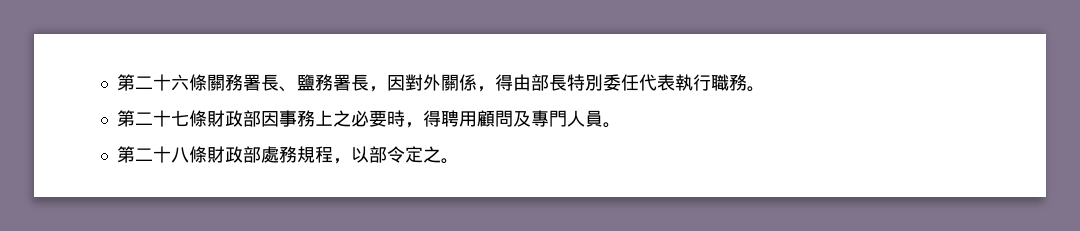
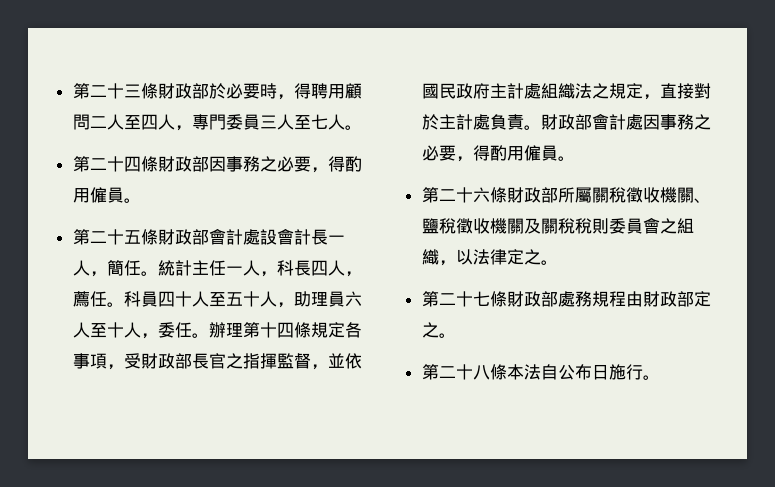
- 第二十六條關務署長、鹽務署長，因對外關係，得由部長特別委任代表執行職務。
+ 第二十三條財政部於必要時，得聘用顧問二人至四人，專門委員三人至七人。
+ 第二十四條財政部因事務之必要，得酌用僱員。
+ 第二十五條財政部會計處設會計長一人，簡任。統計主任一人，科長四人，薦任。科員四十人至五十人，助理員六人至十人，委任。辦理第十四條規定各事項，受財政部長官之指揮監督，並依國民政府主計處組織法之規定，直接對於主計處負責。財政部會計處因事務之必要，得酌用僱員。
+ 第二十六條財政部所屬關稅徵收機關、鹽稅徵收機關及關稅稅則委員會之組織，以法律定之。
- 第二十七條財政部因事務上之必要時，得聘用顧問及專門人員。
- 第二十八條財政部處務規程，以部令定之。
+ 第二十七條財政部處務規程由財政部定之。
+ 第二十八條本法自公布日施行。

